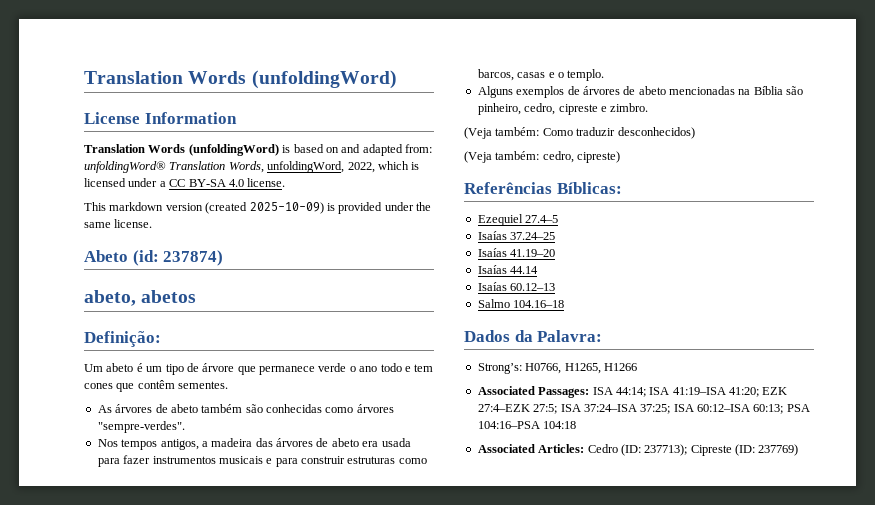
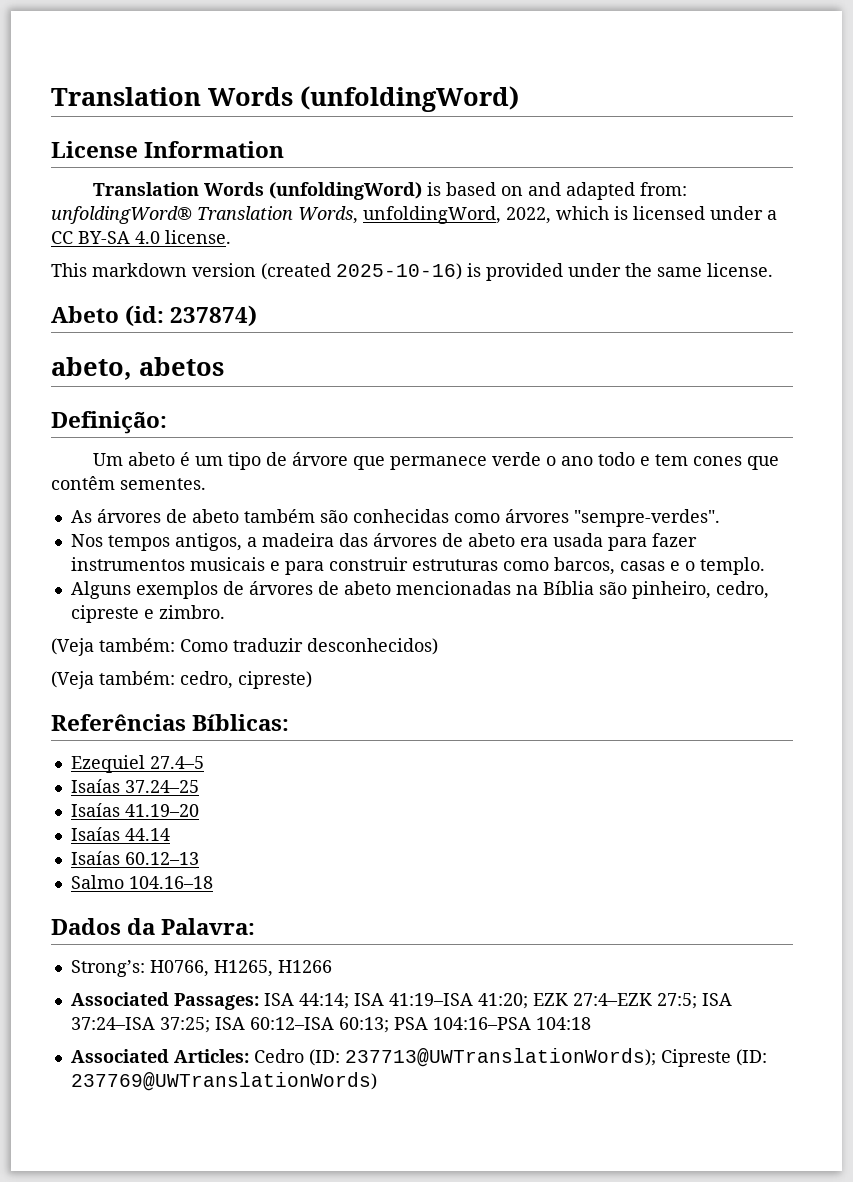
- This markdown version (created 2025-10-09) is provided under the same license.
+ This markdown version (created 2025-10-16) is provided under the same license.
- Associated Articles: Cedro (ID: 237713); Cipreste (ID: 237769)
+ Associated Articles: Cedro (ID: 237713@UWTranslationWords); Cipreste (ID: 237769@UWTranslationWords)

